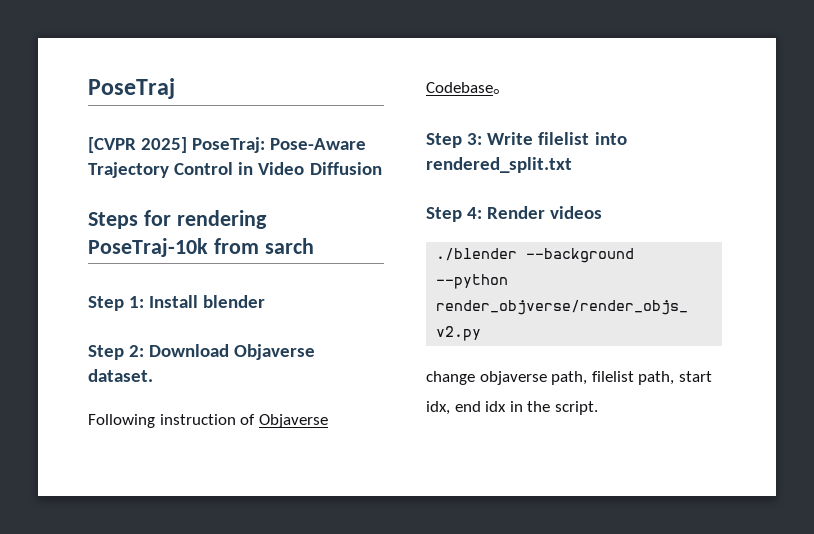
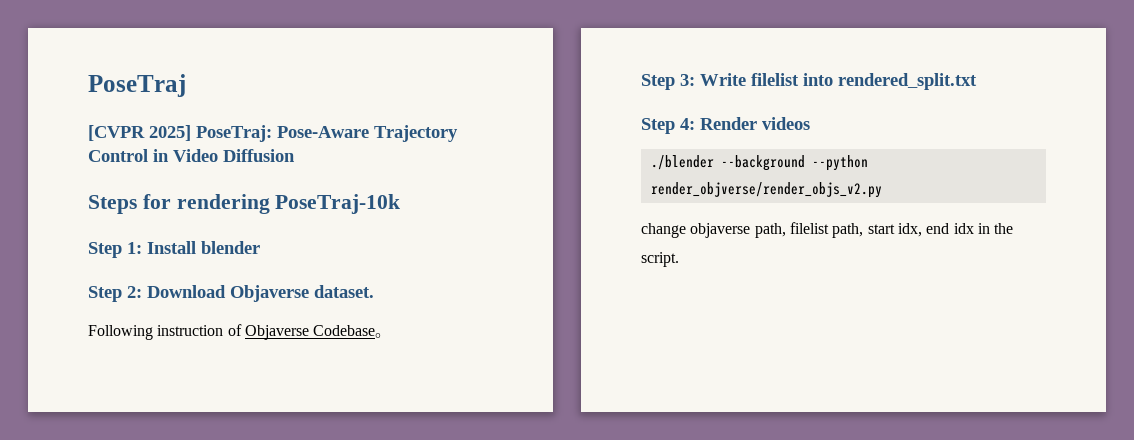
- Steps for rendering PoseTraj-10k from sarch
+ Steps for rendering PoseTraj-10k

